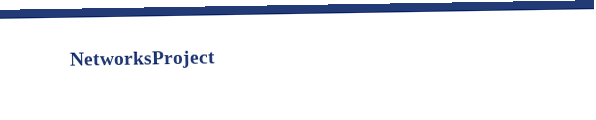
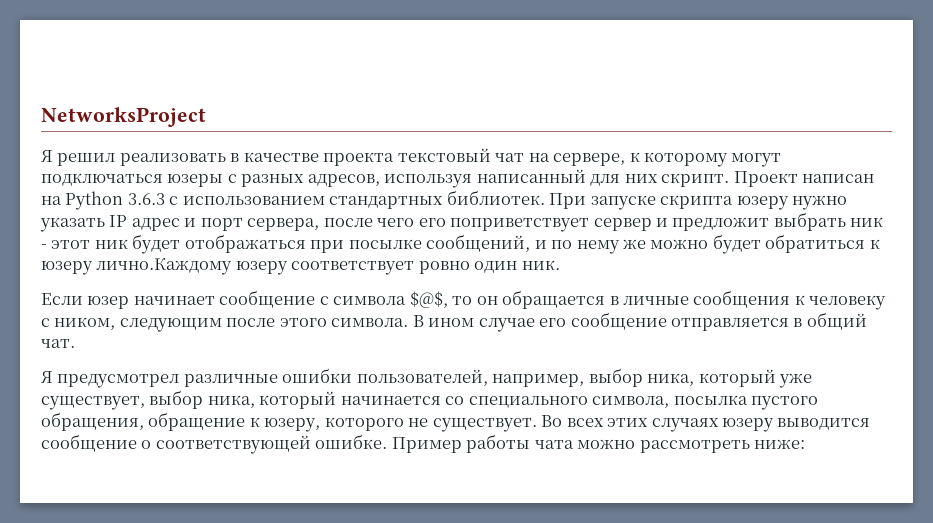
+ Я решил реализовать в качестве проекта текстовый чат на сервере, к которому могут подключаться юзеры с разных адресов, используя написанный для них скрипт. Проект написан на Python 3.6.3 с использованием стандартных библиотек. При запуске скрипта юзеру нужно указать IP адрес и порт сервера, после чего его поприветствует сервер и предложит выбрать ник - этот ник будет отображаться при посылке сообщений, и по нему же можно будет обратиться к юзеру лично.Каждому юзеру соответствует ровно один ник.
+ Если юзер начинает сообщение с символа $@$, то он обращается в личные сообщения к человеку с ником, следующим после этого символа. В ином случае его сообщение отправляется в общий чат.
+ Я предусмотрел различные ошибки пользователей, например, выбор ника, который уже существует, выбор ника, который начинается со специального символа, посылка пустого обращения, обращение к юзеру, которого не существует. Во всех этих случаях юзеру выводится сообщение о соответствующей ошибке. Пример работы чата можно рассмотреть ниже:

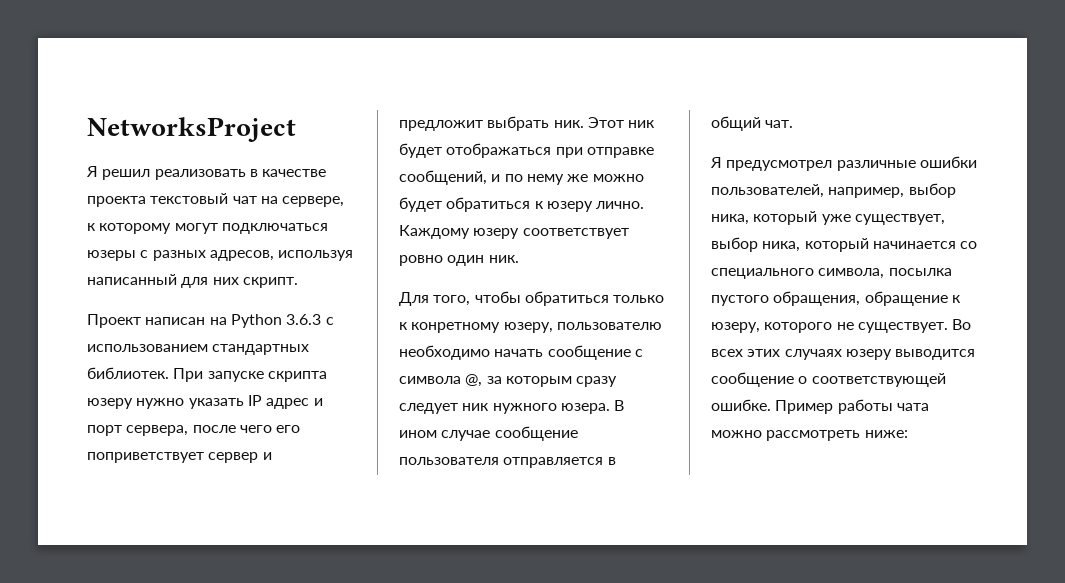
- Я решил реализовать в качестве проекта текстовый чат на сервере, к которому могут подключаться юзеры с разных адресов, используя написанный для них скрипт. Проект написан на Python 3.6.3 с использованием стандартных библиотек.
+ Я решил реализовать в качестве проекта текстовый чат на сервере, к которому могут подключаться юзеры с разных адресов, используя написанный для них скрипт.
+ Проект написан на Python 3.6.3 с использованием стандартных библиотек.
- При запуске скрипта юзеру нужно указать IP адрес и порт сервера, после чего его поприветствует сервер и предложит выбрать ник - этот ник будет отображаться при посылке сообщений, и по нему же можно будет обратиться к юзеру лично.Каждому юзеру соответствует ровно один ник.
+ При запуске скрипта юзеру нужно указать IP адрес и порт сервера, после чего его поприветствует сервер и предложит выбрать ник. Этот ник будет отображаться при отправке сообщений, и по нему же можно будет обратиться к юзеру лично. Каждому юзеру соответствует ровно один ник.
- Если юзер начинает сообщение с символа $@$, то он обращается в личные сообщения к человеку с ником, следующим после этого символа.
+ Для того, чтобы обратиться только к конретному юзеру, пользователю необходимо начать сообщение с символа @, за которым сразу следует ник нужного юзера.
- В ином случае его сообщение отправляется в общий чат.
+ В ином случае сообщение пользователя отправляется в общий чат.

